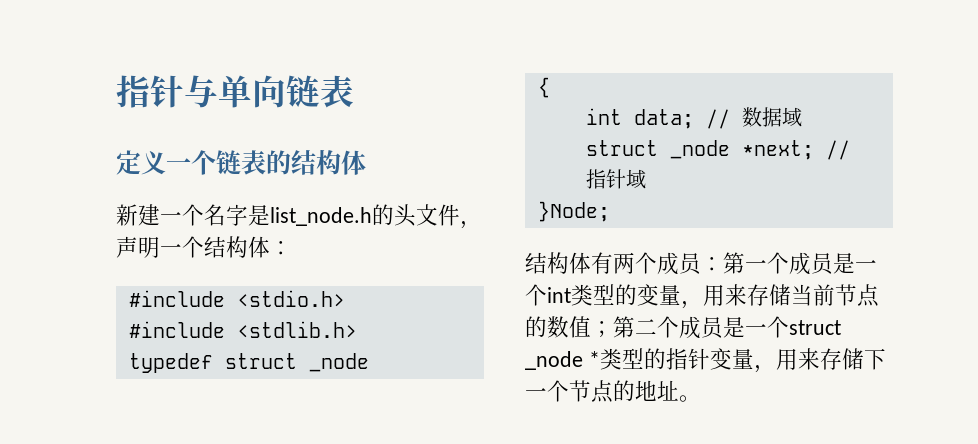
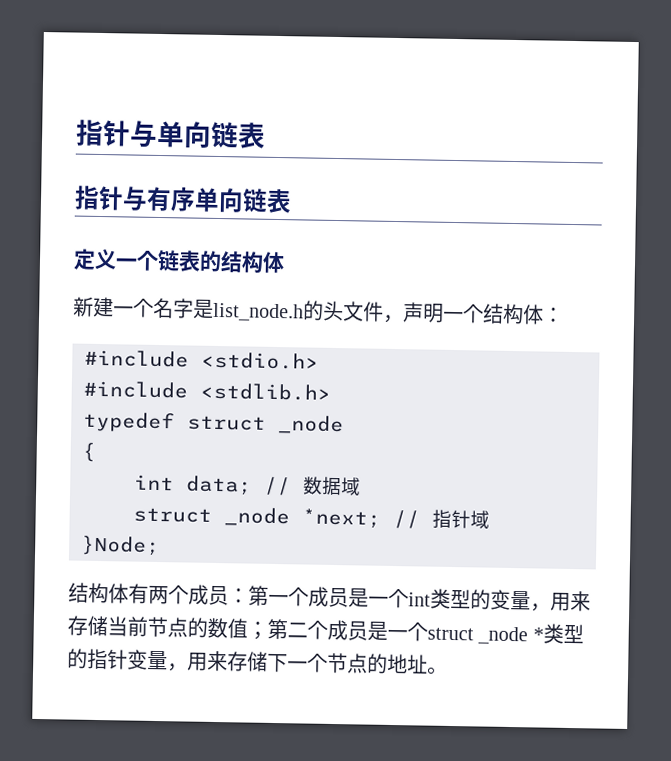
+ 指针与有序单向链表

